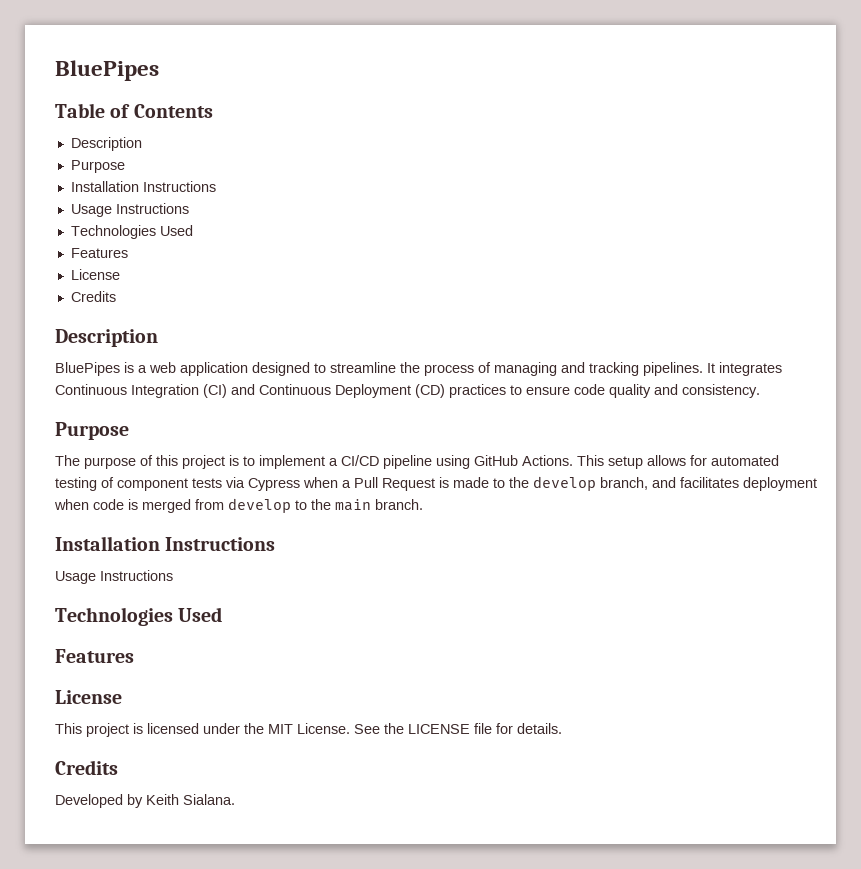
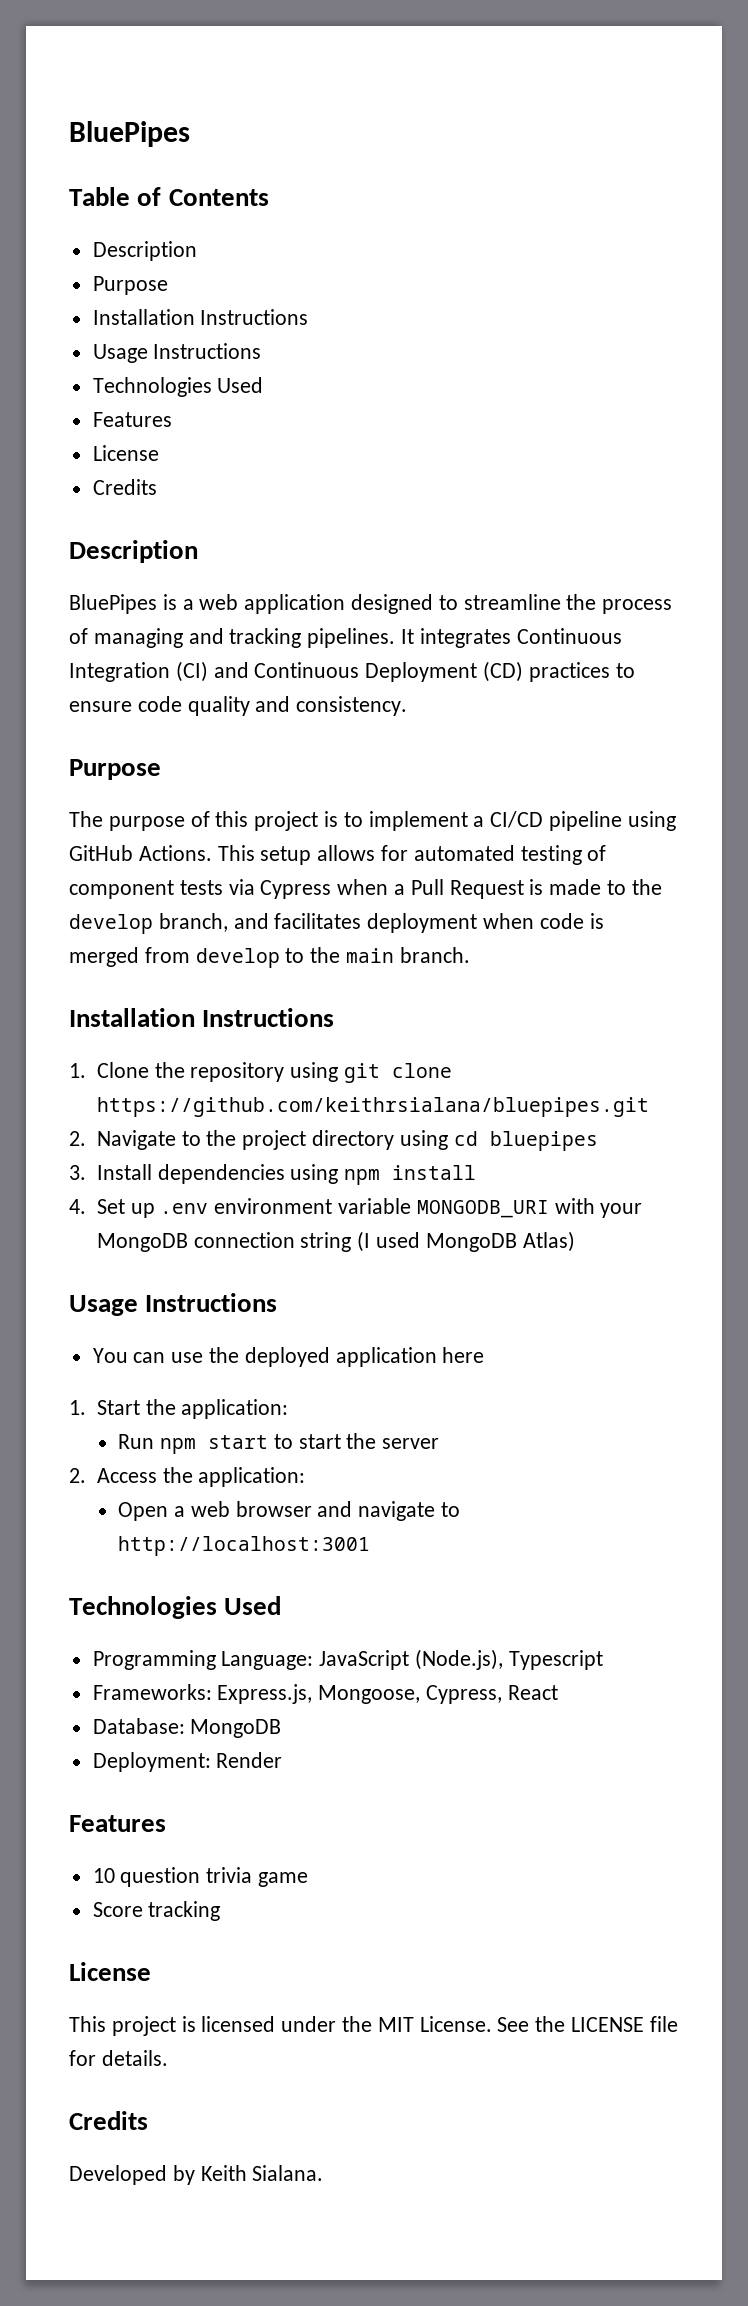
  This setup allows for automated testing of component tests via Cypress when a Pull Request is made to the develop branch, and facilitates deployment when code is merged from develop to the main branch.
  Installation Instructions
+ 1. Clone the repository using git clone https://github.com/keithrsialana/bluepipes.git
+ 2. Navigate to the project directory using cd bluepipes
+ 3. Install dependencies using npm install
+ 4. Set up .env environment variable MONGODB_URI with your MongoDB connection string (I used MongoDB Atlas)
  Usage Instructions
+ You can use the deployed application here
+ 1. Start the application:
+ Run npm start to start the server
+ 2. Access the application:
+ Open a web browser and navigate to http://localhost:3001
  Technologies Used
+ Programming Language: JavaScript (Node.js), Typescript
+ Frameworks: Express.js, Mongoose, Cypress, React
+ Database: MongoDB
+ Deployment: Render
  Features
+ 10 question trivia game
+ Score tracking

